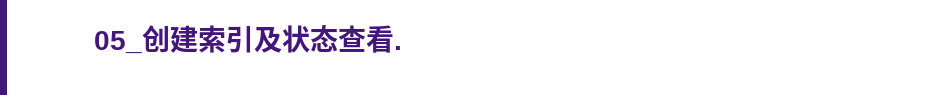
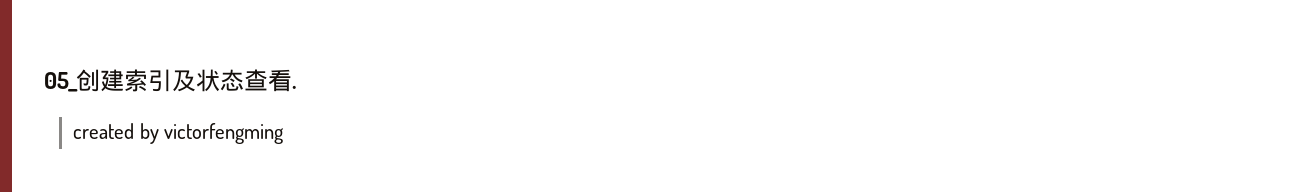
+ created by victorfengming

